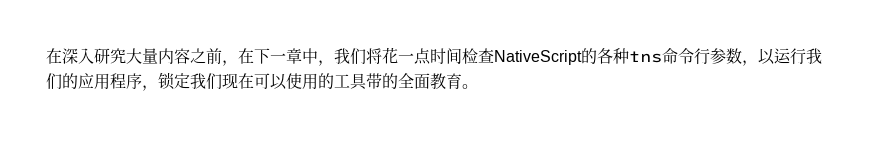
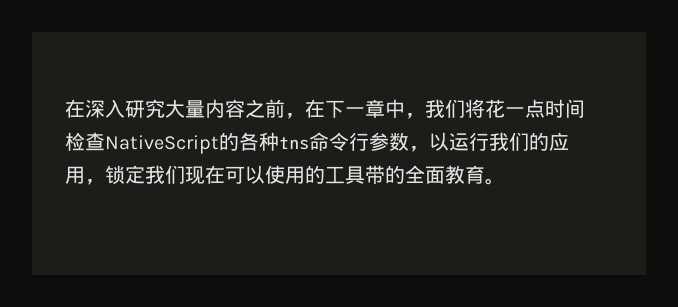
- 在深入研究大量内容之前，在下一章中，我们将花一点时间检查NativeScript的各种tns命令行参数，以运行我们的应用程序，锁定我们现在可以使用的工具带的全面教育。
+ 在深入研究大量内容之前，在下一章中，我们将花一点时间检查NativeScript的各种tns命令行参数，以运行我们的应用，锁定我们现在可以使用的工具带的全面教育。

